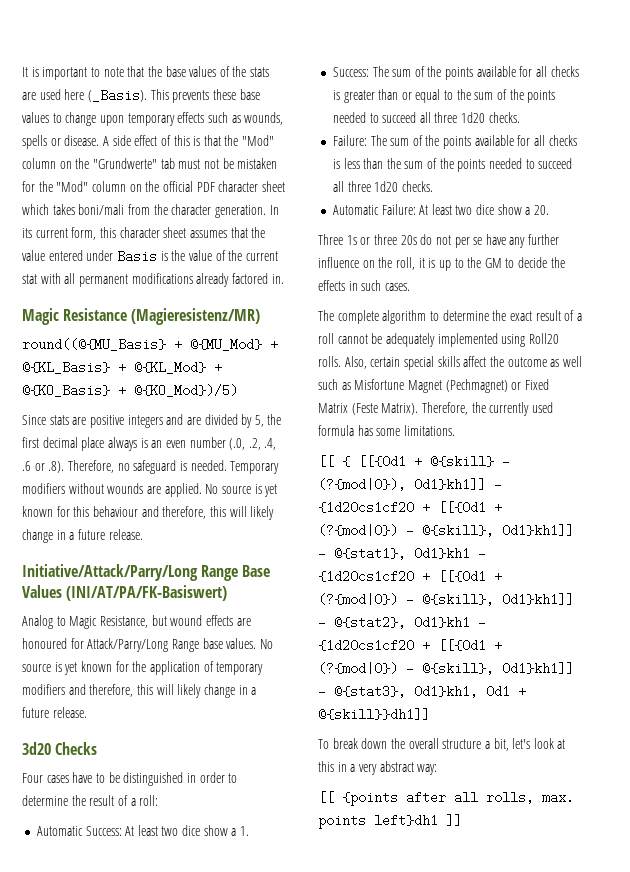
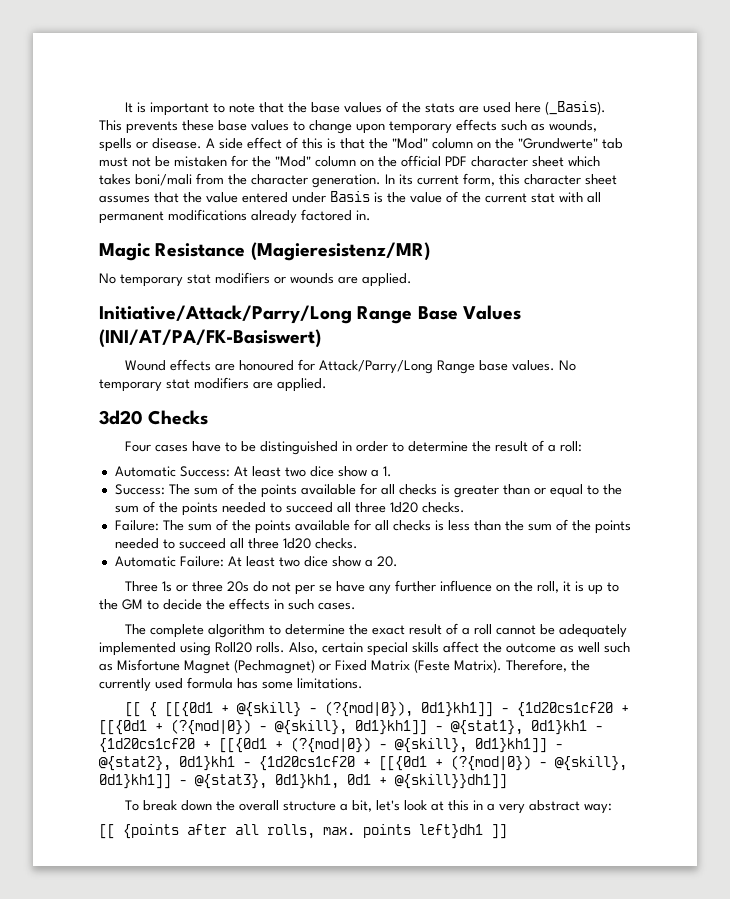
- round((@{MU_Basis} + @{MU_Mod} + @{KL_Basis} + @{KL_Mod} + @{KO_Basis} + @{KO_Mod})/5)
- Since stats are positive integers and are divided by 5, the first decimal place always is an even number (.0, .2, .4, .6 or .8). Therefore, no safeguard is needed. Temporary modifiers without wounds are applied. No source is yet known for this behaviour and therefore, this will likely change in a future release.
+ No temporary stat modifiers or wounds are applied.
- Analog to Magic Resistance, but wound effects are honoured for Attack/Parry/Long Range base values.
+ Wound effects are honoured for Attack/Parry/Long Range base values.
- No source is yet known for the application of temporary modifiers and therefore, this will likely change in a future release.
+ No temporary stat modifiers are applied.

